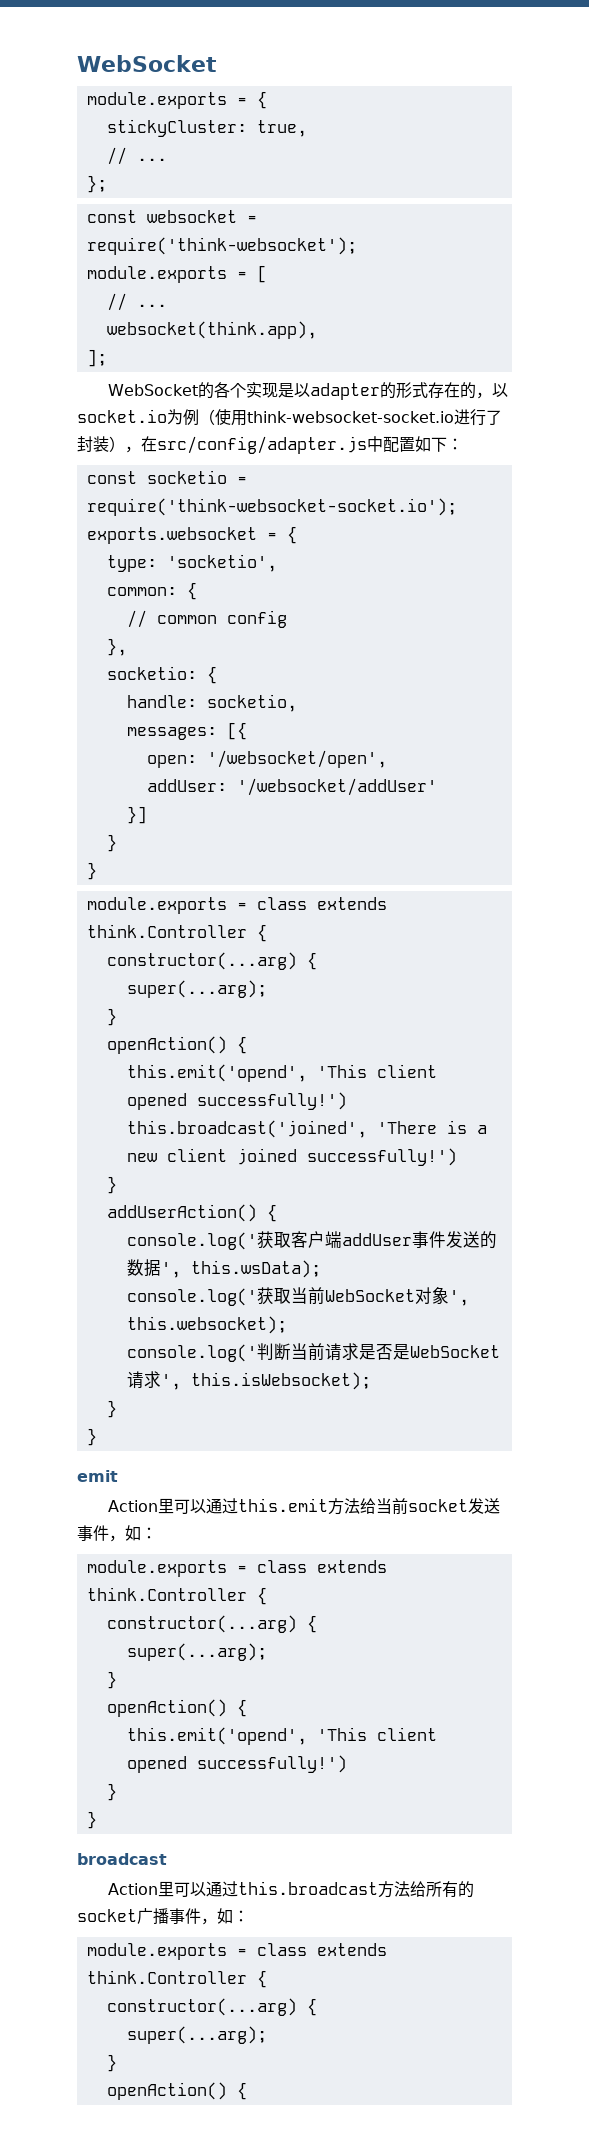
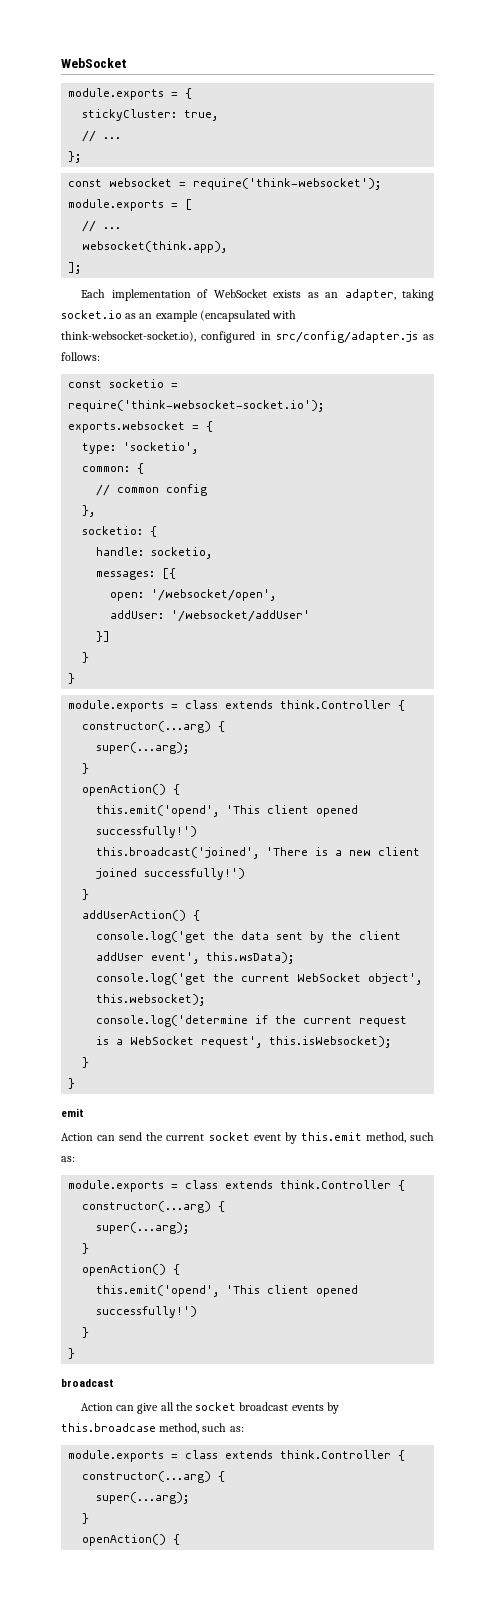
- WebSocket的各个实现是以adapter的形式存在的，以socket.io为例（使用think-websocket-socket.io进行了封装），在src/config/adapter.js中配置如下：
+ Each implementation of WebSocket exists as an adapter, taking socket.io as an example (encapsulated with think-websocket-socket.io), configured in src/config/adapter.js as follows:
- console.log('获取客户端addUser事件发送的数据', this.wsData);
- console.log('获取当前WebSocket对象', this.websocket);
- console.log('判断当前请求是否是WebSocket请求', this.isWebsocket);
+ console.log('get the data sent by the client addUser event', this.wsData);
+ console.log('get the current WebSocket object', this.websocket);
+ console.log('determine if the current request is a WebSocket request', this.isWebsocket);
- Action里可以通过this.emit方法给当前socket发送事件，如：
+ Action can send the current socket event by this.emit method, such as:
- Action里可以通过this.broadcast方法给所有的socket广播事件，如：
+ Action can give all the socket broadcast events by this.broadcase method, such as:

